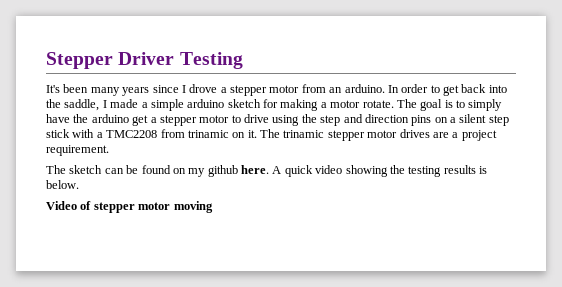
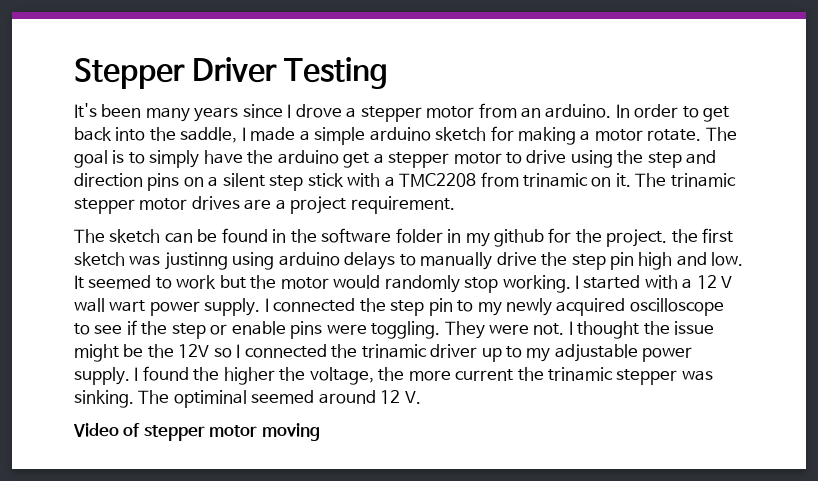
- The sketch can be found on my github here. A quick video showing the testing results is below.
+ The sketch can be found in the software folder in my github for the project. the first sketch was justinng using arduino delays to manually drive the step pin high and low. It seemed to work but the motor would randomly stop working. I started with a 12 V wall wart power supply. I connected the step pin to my newly acquired oscilloscope to see if the step or enable pins were toggling. They were not. I thought the issue might be the 12V so I connected the trinamic driver up to my adjustable power supply. I found the higher the voltage, the more current the trinamic stepper was sinking. The optiminal seemed around 12 V.

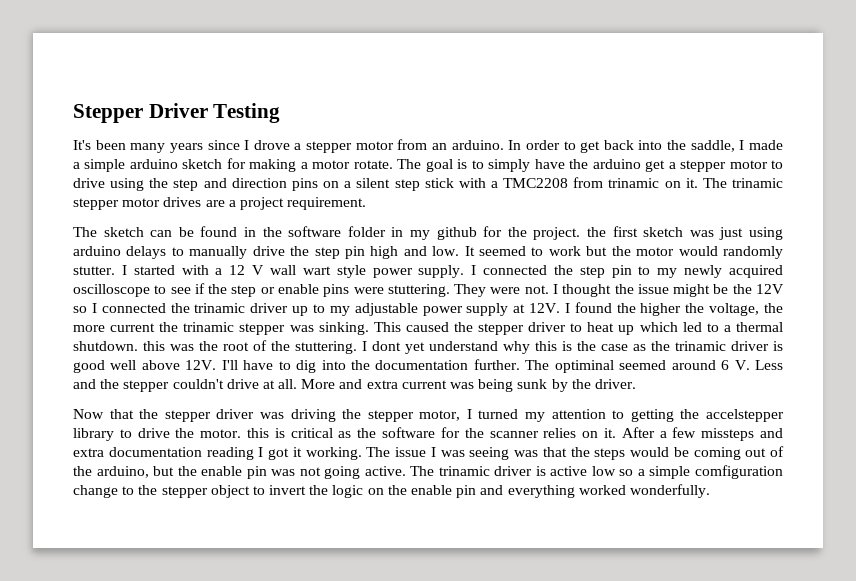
- The sketch can be found in the software folder in my github for the project. the first sketch was justinng using arduino delays to manually drive the step pin high and low.
+ The sketch can be found in the software folder in my github for the project. the first sketch was just using arduino delays to manually drive the step pin high and low.
- It seemed to work but the motor would randomly stop working.
+ It seemed to work but the motor would randomly stutter.
- I started with a 12 V wall wart power supply.
+ I started with a 12 V wall wart style power supply.
- I connected the step pin to my newly acquired oscilloscope to see if the step or enable pins were toggling.
+ I connected the step pin to my newly acquired oscilloscope to see if the step or enable pins were stuttering.
- I thought the issue might be the 12V so I connected the trinamic driver up to my adjustable power supply.
+ I thought the issue might be the 12V so I connected the trinamic driver up to my adjustable power supply at 12V.
+ This caused the stepper driver to heat up which led to a thermal shutdown. this was the root of the stuttering. I dont yet understand why this is the case as the trinamic driver is good well above 12V. I'll have to dig into the documentation further.
- The optiminal seemed around 12 V.
- Video of stepper motor moving
+ The optiminal seemed around 6 V. Less and the stepper couldn't drive at all. More and extra current was being sunk by the driver.
+ Now that the stepper driver was driving the stepper motor, I turned my attention to getting the accelstepper library to drive the motor. this is critical as the software for the scanner relies on it. After a few missteps and extra documentation reading I got it working. The issue I was seeing was that the steps would be coming out of the arduino, but the enable pin was not going active. The trinamic driver is active low so a simple comfiguration change to the stepper object to invert the logic on the enable pin and everything worked wonderfully.

